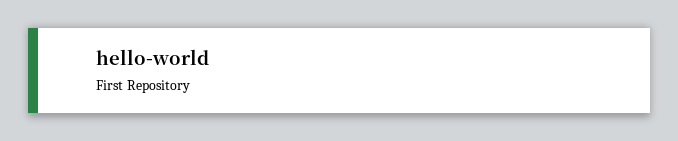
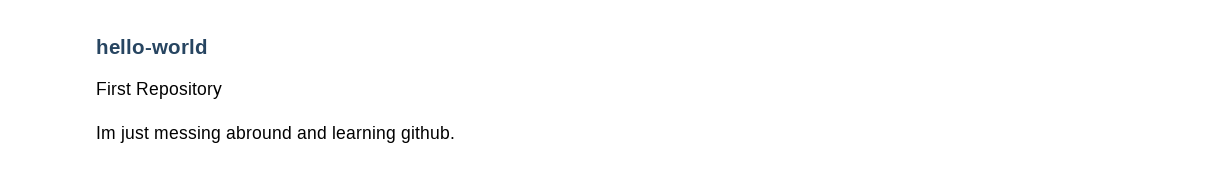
+ Im just messing abround and learning github.

